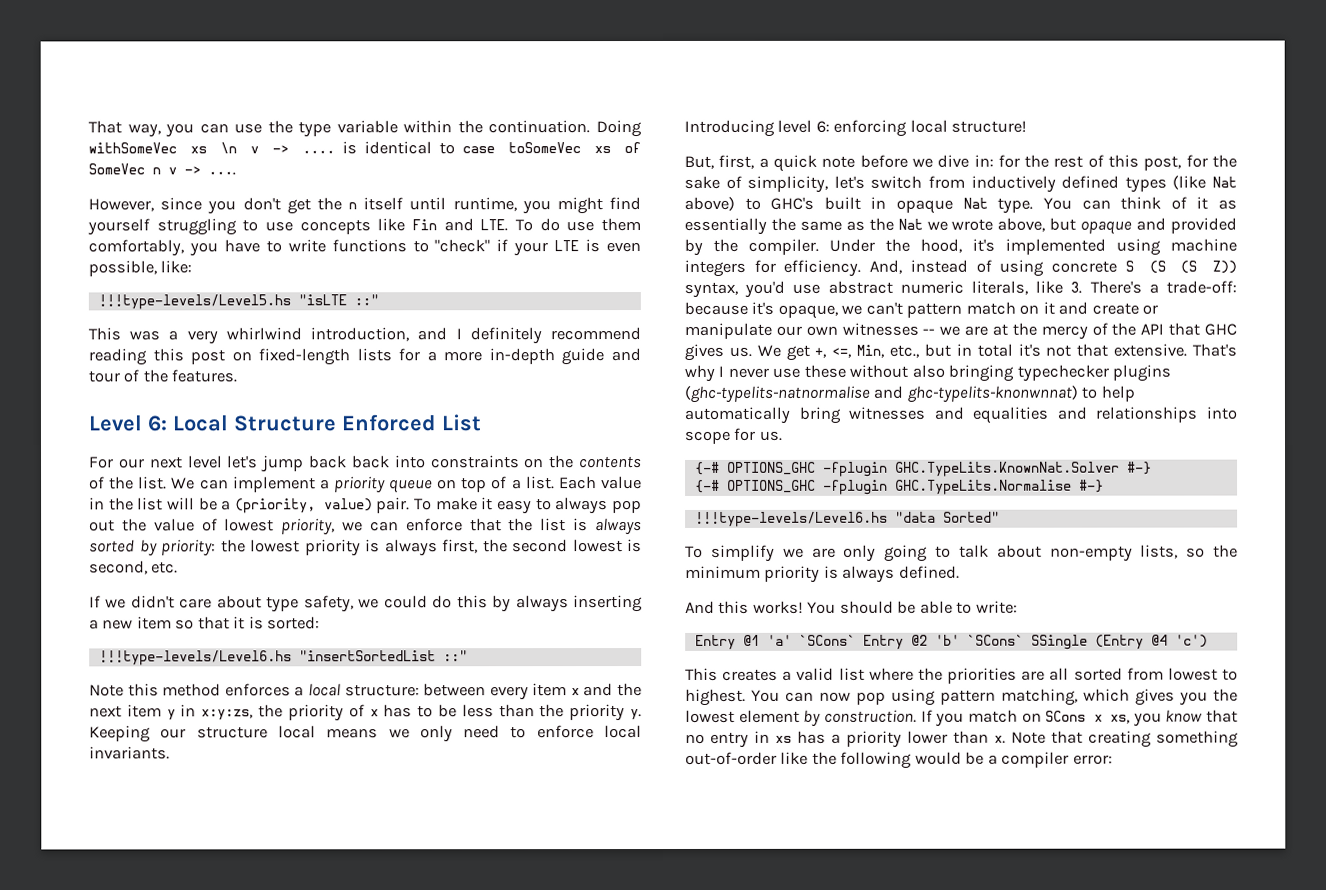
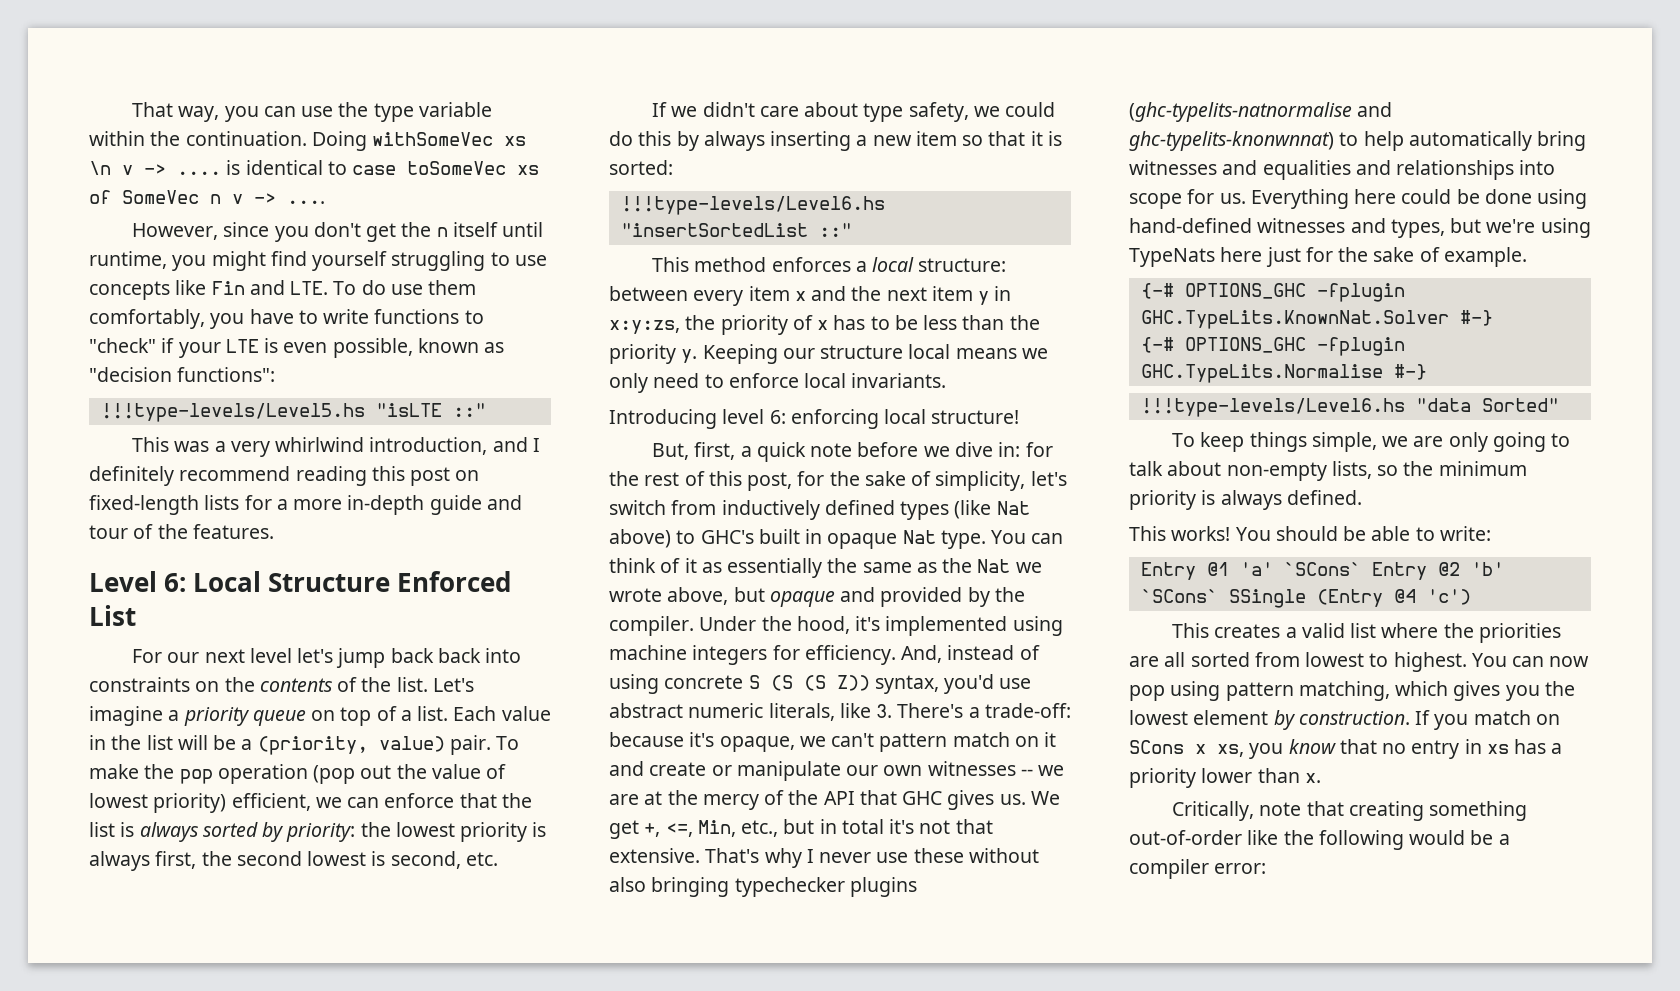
- However, since you don't get the n itself until runtime, you might find yourself struggling to use concepts like Fin and LTE. To do use them comfortably, you have to write functions to "check" if your LTE is even possible, like:
+ However, since you don't get the n itself until runtime, you might find yourself struggling to use concepts like Fin and LTE. To do use them comfortably, you have to write functions to "check" if your LTE is even possible, known as "decision functions":
- We can implement a priority queue on top of a list.
+ Let's imagine a priority queue on top of a list.
- To make it easy to always pop out the value of lowest priority, we can enforce that the list is always sorted by priority: the lowest priority is always first, the second lowest is second, etc.
+ To make the pop operation (pop out the value of lowest priority) efficient, we can enforce that the list is always sorted by priority: the lowest priority is always first, the second lowest is second, etc.
- Note this method enforces a local structure: between every item x and the next item y in x:y:zs, the priority of x has to be less than the priority y.
+ This method enforces a local structure: between every item x and the next item y in x:y:zs, the priority of x has to be less than the priority y.
+ Everything here could be done using hand-defined witnesses and types, but we're using TypeNats here just for the sake of example.
- To simplify we are only going to talk about non-empty lists, so the minimum priority is always defined.
+ To keep things simple, we are only going to talk about non-empty lists, so the minimum priority is always defined.
- And this works!
+ This works!
- If you match on SCons x xs, you know that no entry in xs has a priority lower than x. Note that creating something out-of-order like the following would be a compiler error:
+ If you match on SCons x xs, you know that no entry in xs has a priority lower than x.
+ Critically, note that creating something out-of-order like the following would be a compiler error:

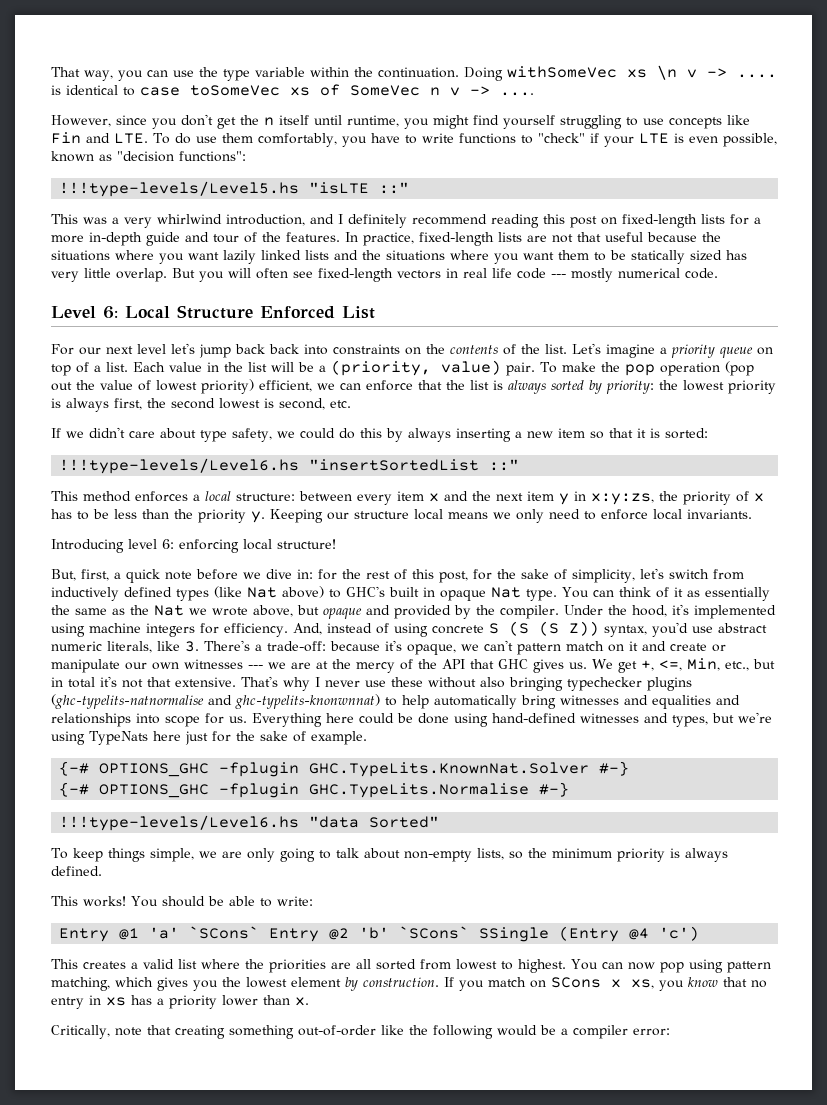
+ In practice, fixed-length lists are not that useful because the situations where you want lazily linked lists and the situations where you want them to be statically sized has very little overlap. But you will often see fixed-length vectors in real life code --- mostly numerical code.
- And, instead of using concrete S (S (S Z)) syntax, you'd use abstract numeric literals, like 3. There's a trade-off: because it's opaque, we can't pattern match on it and create or manipulate our own witnesses -- we are at the mercy of the API that GHC gives us.
+ And, instead of using concrete S (S (S Z)) syntax, you'd use abstract numeric literals, like 3. There's a trade-off: because it's opaque, we can't pattern match on it and create or manipulate our own witnesses --- we are at the mercy of the API that GHC gives us.

